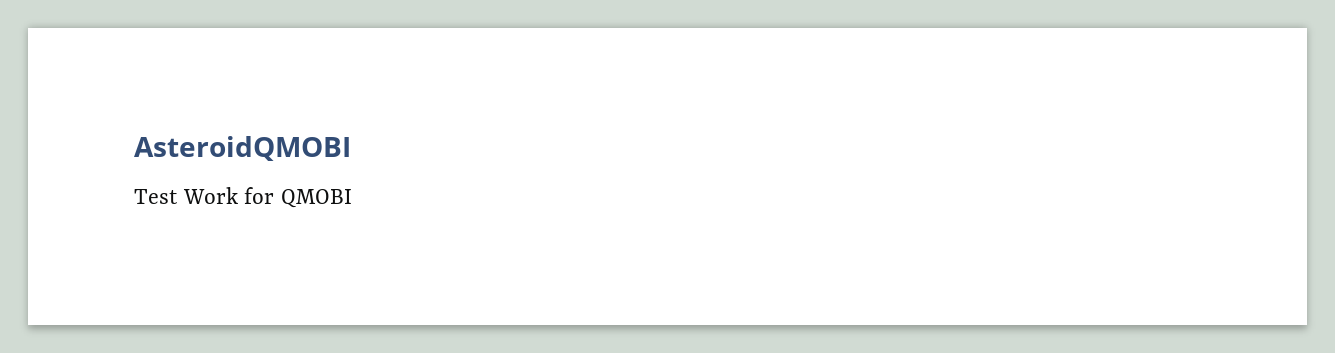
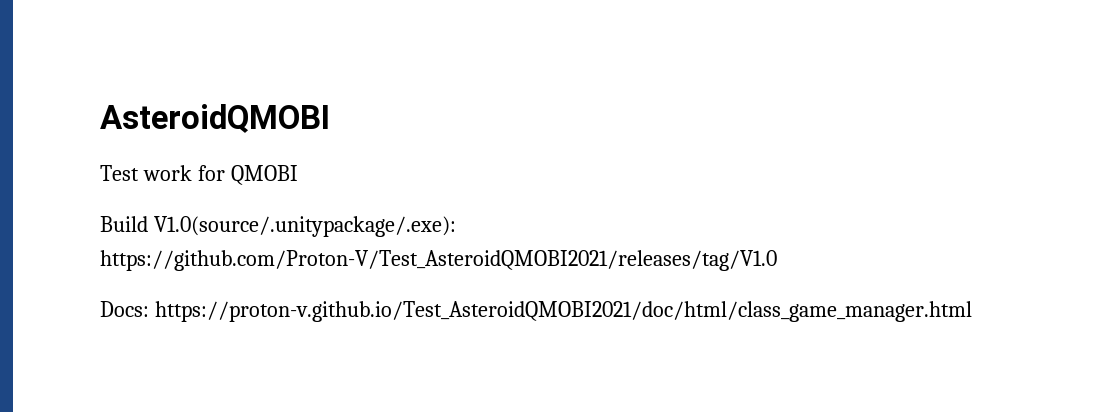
- Test Work for QMOBI
+ Test work for QMOBI
+ Build V1.0(source/.unitypackage/.exe): https://github.com/Proton-V/Test_AsteroidQMOBI2021/releases/tag/V1.0
+ Docs: https://proton-v.github.io/Test_AsteroidQMOBI2021/doc/html/class_game_manager.html

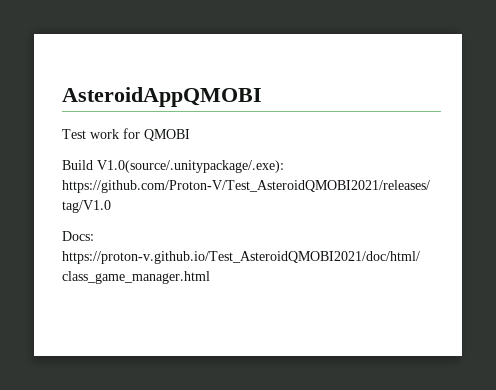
- AsteroidQMOBI
+ AsteroidAppQMOBI

